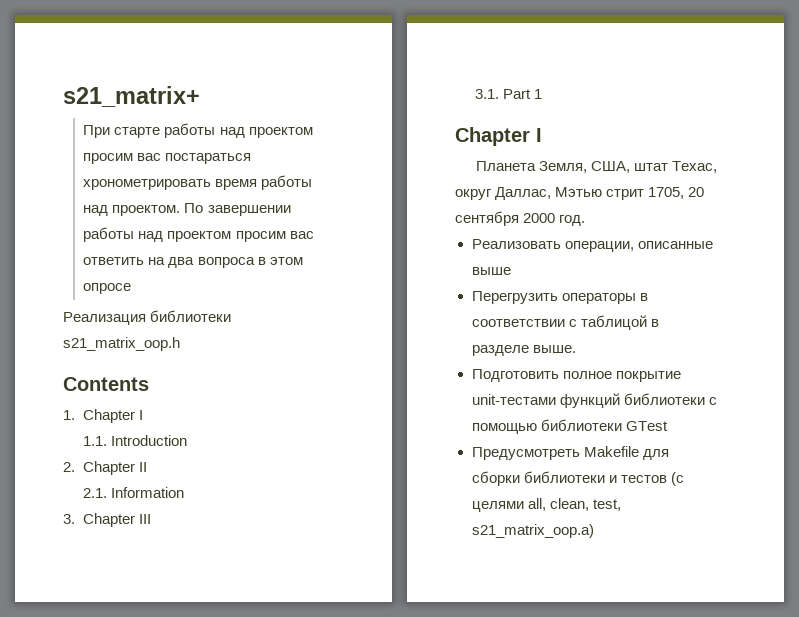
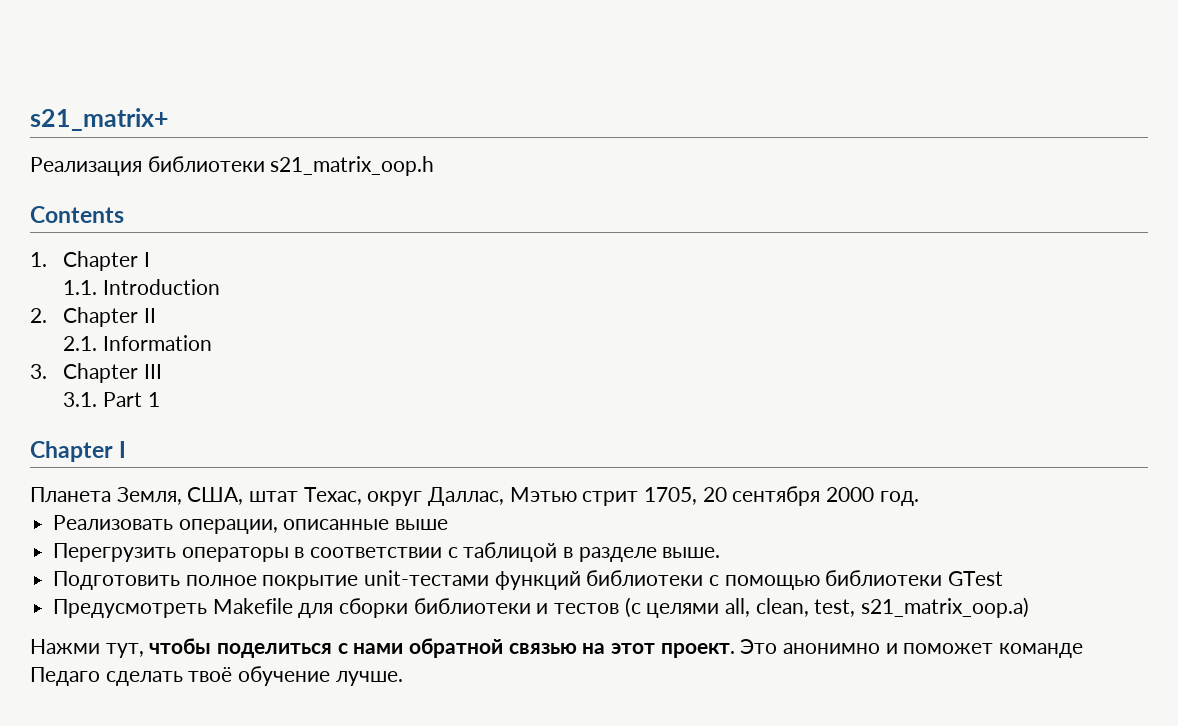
- При старте работы над проектом просим вас постараться хронометрировать время работы над проектом. По завершении работы над проектом просим вас ответить на два вопроса в этом опросе
+ Нажми тут, чтобы поделиться с нами обратной связью на этот проект. Это анонимно и поможет команде Педаго сделать твоё обучение лучше.

